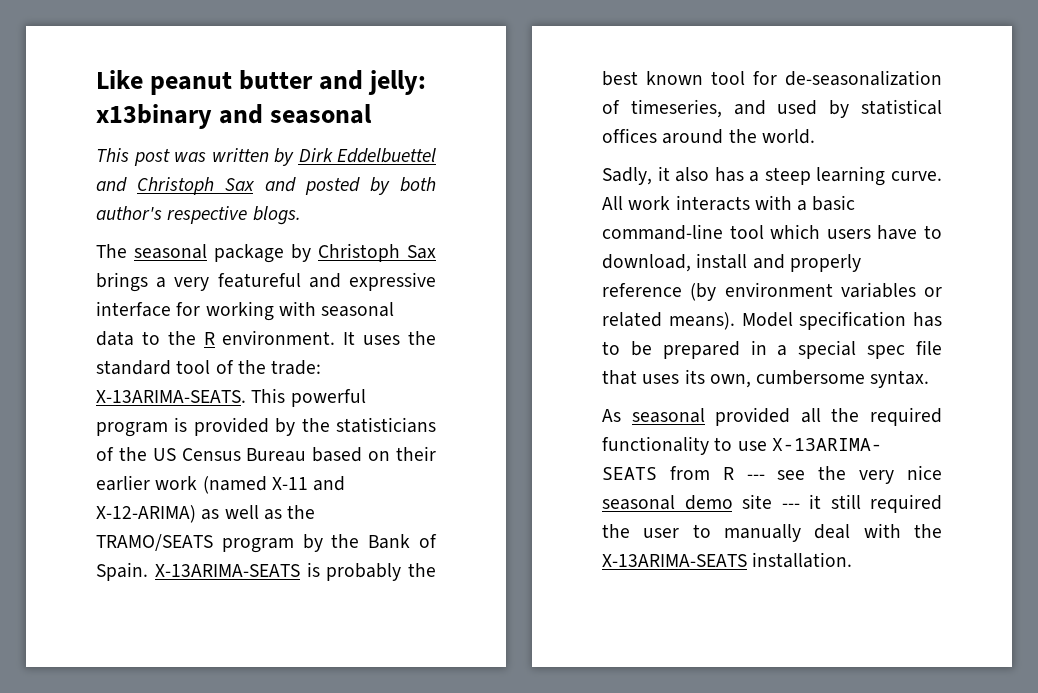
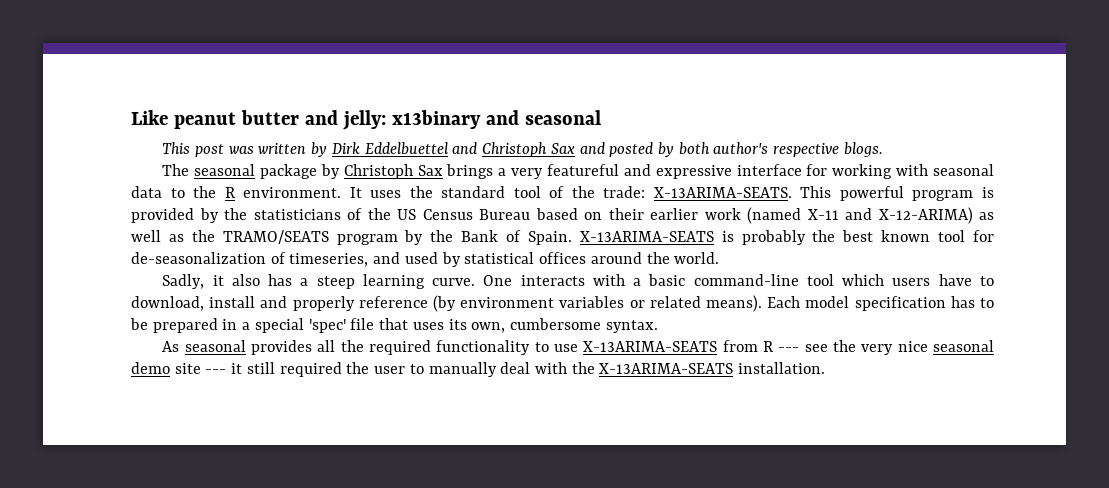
- All work interacts with a basic command-line tool which users have to download, install and properly reference (by environment variables or related means).
+ One interacts with a basic command-line tool which users have to download, install and properly reference (by environment variables or related means).
- Model specification has to be prepared in a special spec file that uses its own, cumbersome syntax.
+ Each model specification has to be prepared in a special 'spec' file that uses its own, cumbersome syntax.
- As seasonal provided all the required functionality to use X-13ARIMA- SEATS from R --- see the very nice seasonal demo site --- it still required the user to manually deal with the X-13ARIMA-SEATS installation.
+ As seasonal provides all the required functionality to use X-13ARIMA-SEATS from R --- see the very nice seasonal demo site --- it still required the user to manually deal with the X-13ARIMA-SEATS installation.

